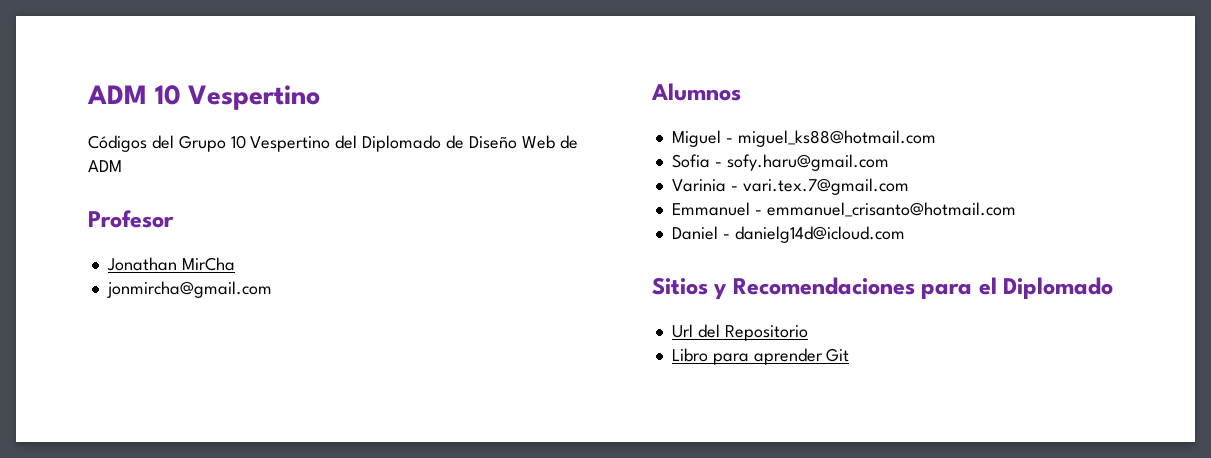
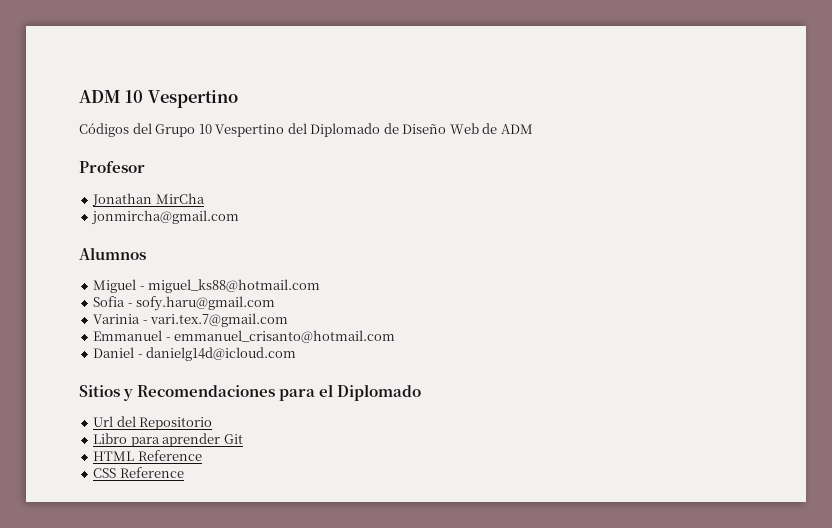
+ HTML Reference
+ CSS Reference

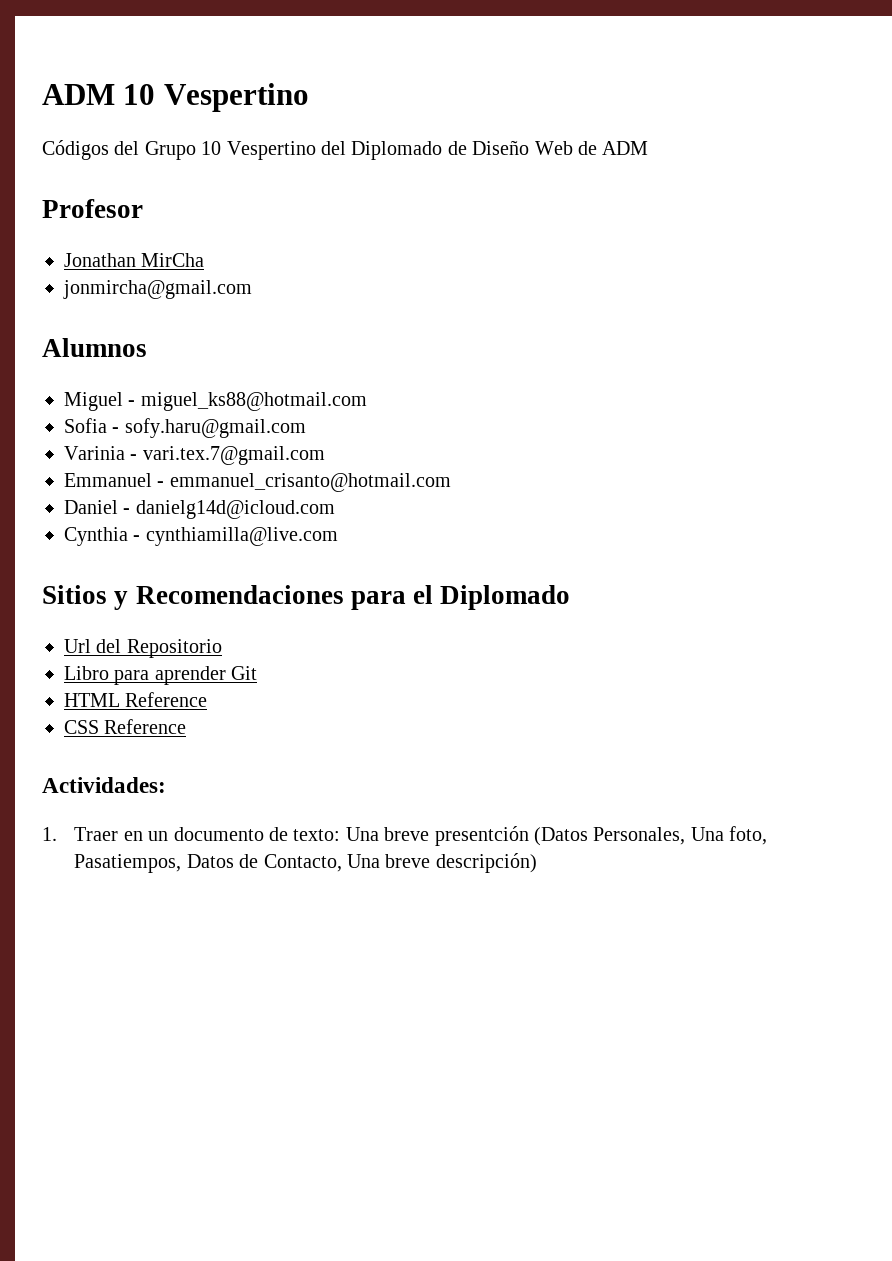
+ Cynthia - cynthiamilla@live.com
+ Actividades:
+ 1. Traer en un documento de texto: Una breve presentción (Datos Personales, Una foto, Pasatiempos, Datos de Contacto, Una breve descripción)

